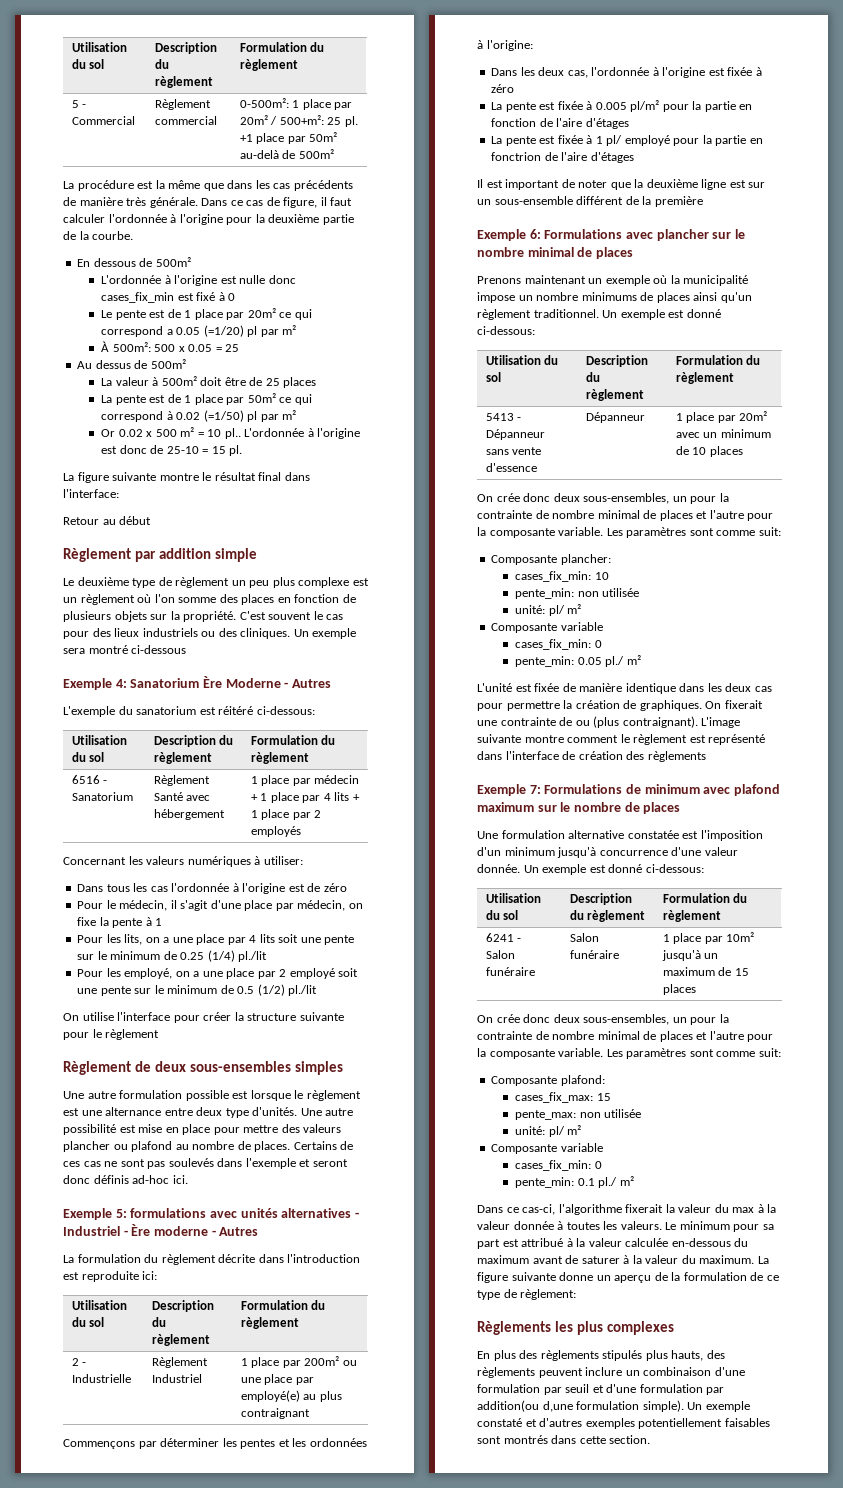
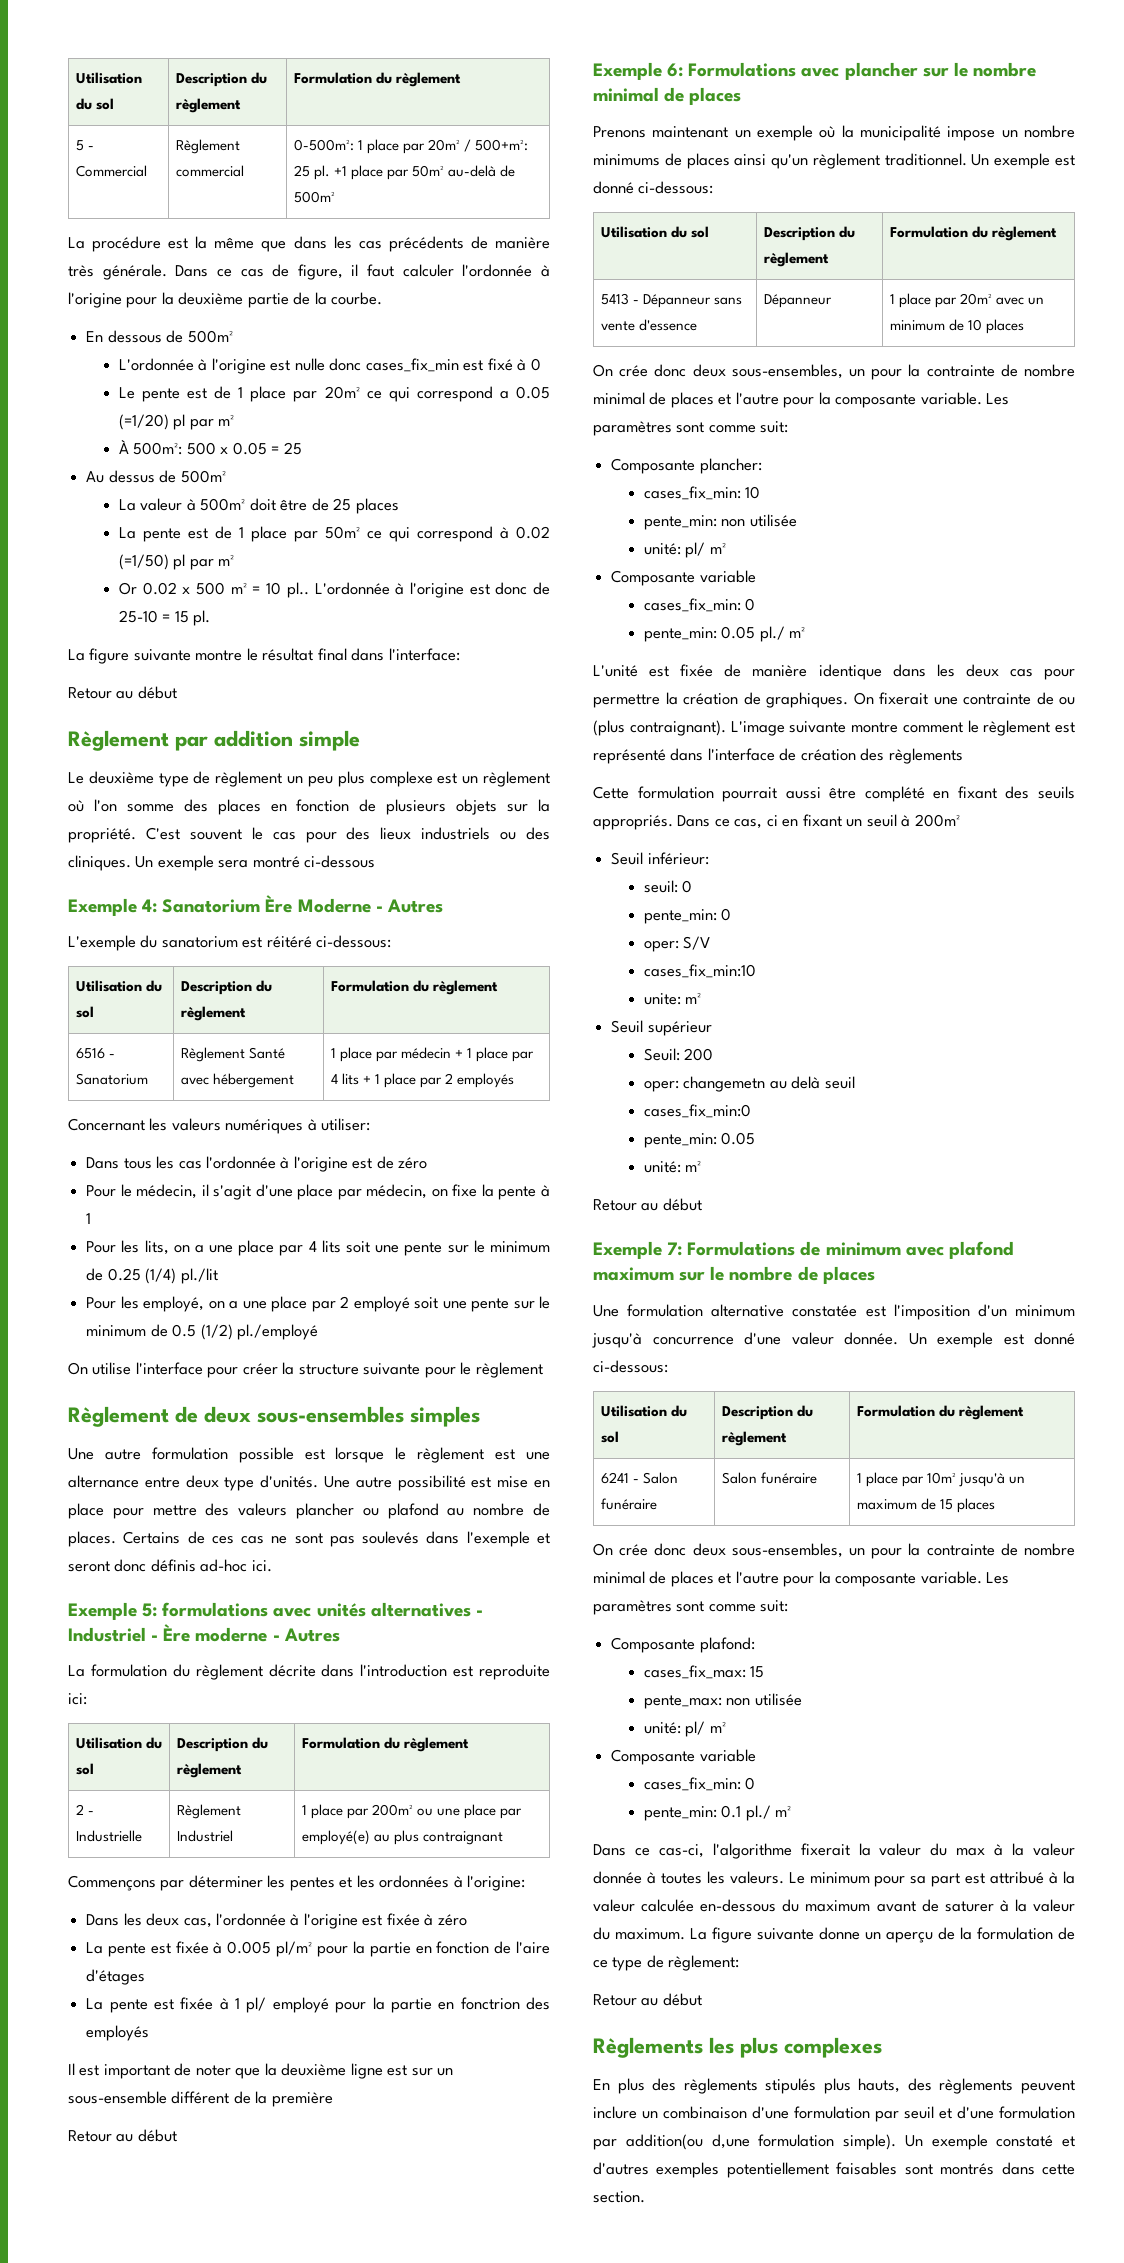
- Pour les employé, on a une place par 2 employé soit une pente sur le minimum de 0.5 (1/2) pl./lit
+ Pour les employé, on a une place par 2 employé soit une pente sur le minimum de 0.5 (1/2) pl./employé
- La pente est fixée à 1 pl/ employé pour la partie en fonctrion de l'aire d'étages
+ La pente est fixée à 1 pl/ employé pour la partie en fonctrion des employés
  Il est important de noter que la deuxième ligne est sur un sous-ensemble différent de la première
+ Retour au début
+ Cette formulation pourrait aussi être complété en fixant des seuils appropriés. Dans ce cas, ci en fixant un seuil à 200m²
+ Seuil inférieur:
+ seuil: 0
+ pente_min: 0
+ oper: S/V
+ cases_fix_min:10
+ unite: m²
+ Seuil supérieur
+ Seuil: 200
+ oper: changemetn au delà seuil
+ cases_fix_min:0
+ pente_min: 0.05
+ unité: m²
+ Retour au début
  La figure suivante donne un aperçu de la formulation de ce type de règlement:
+ Retour au début

